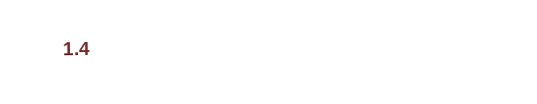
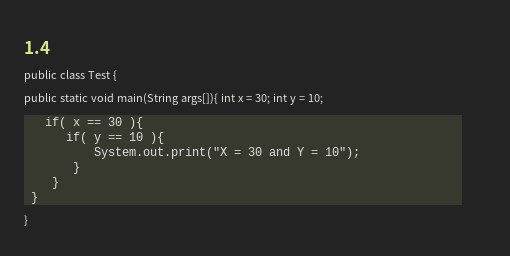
+ public class Test {
+ public static void main(String args[]){ int x = 30; int y = 10;
+ if( x == 30 ){
+ if( y == 10 ){
+ System.out.print("X = 30 and Y = 10");
+ }
+ }
+ }
+ }

